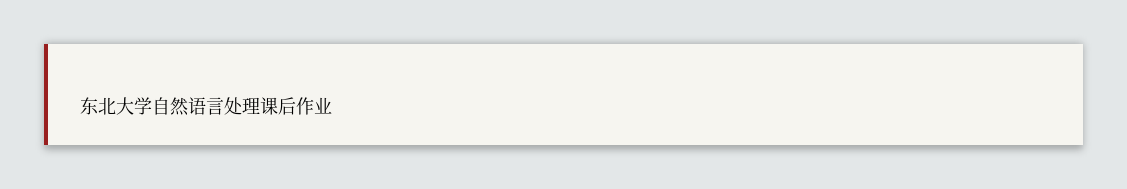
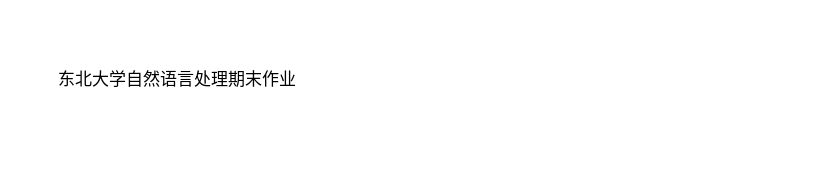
- 东北大学自然语言处理课后作业
+ 东北大学自然语言处理期末作业

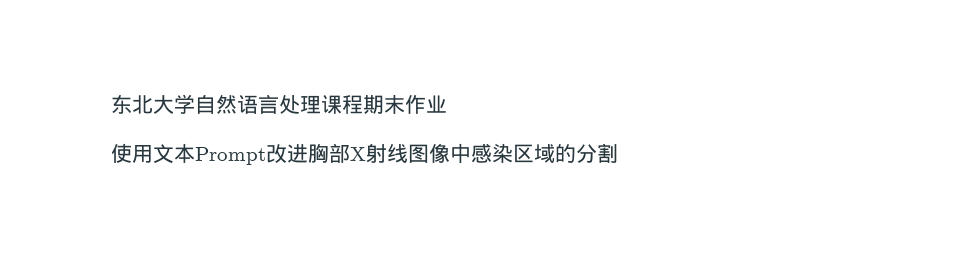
- 东北大学自然语言处理期末作业
+ 东北大学自然语言处理课程期末作业
+ 使用文本Prompt改进胸部X射线图像中感染区域的分割

